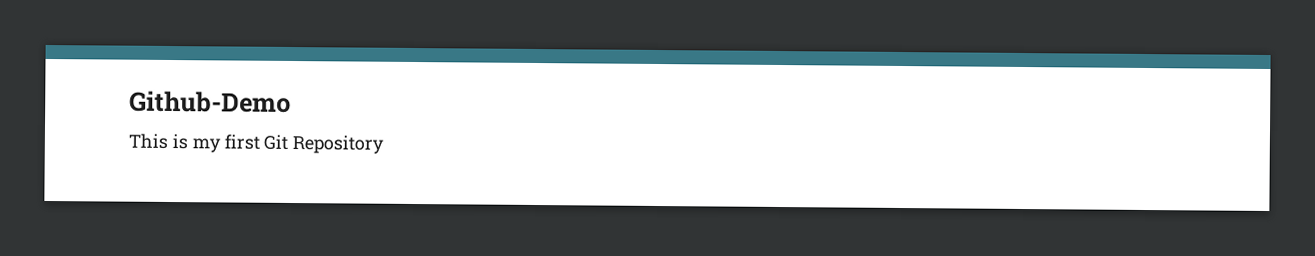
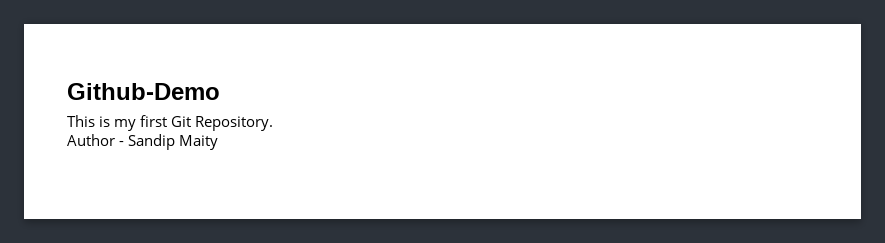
- This is my first Git Repository
+ This is my first Git Repository.
+ Author - Sandip Maity

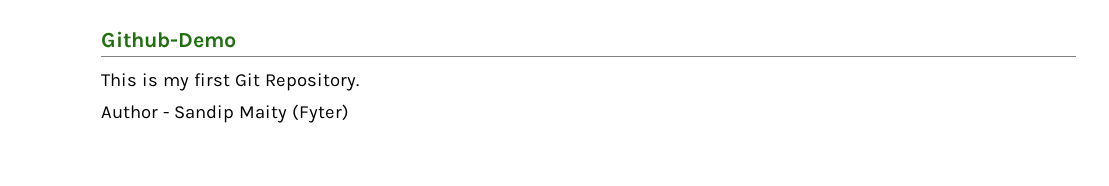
- Author - Sandip Maity
+ Author - Sandip Maity (Fyter)

